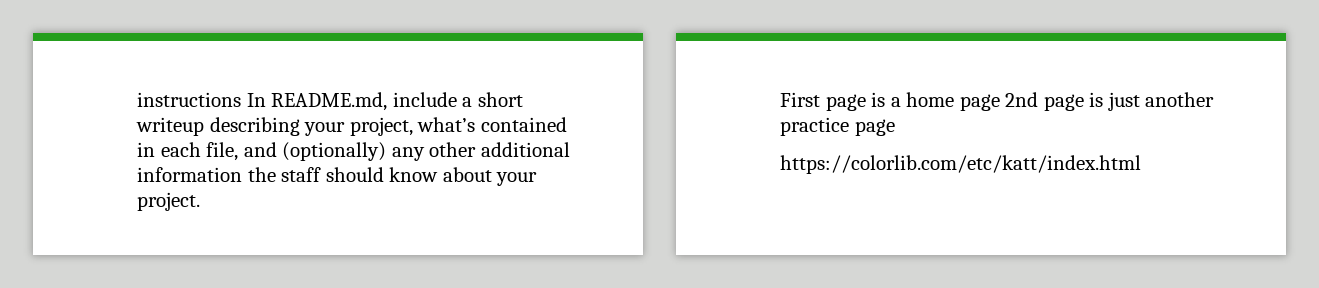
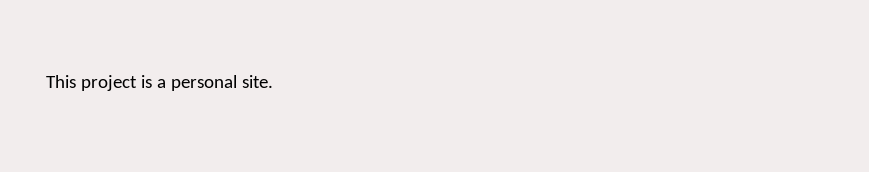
- instructions In README.md, include a short writeup describing your project, what’s contained in each file, and (optionally) any other additional information the staff should know about your project.
- First page is a home page 2nd page is just another practice page
- https://colorlib.com/etc/katt/index.html
+ This project is a personal site.

